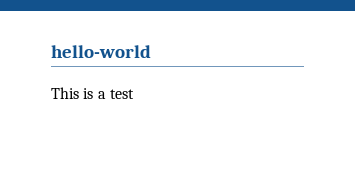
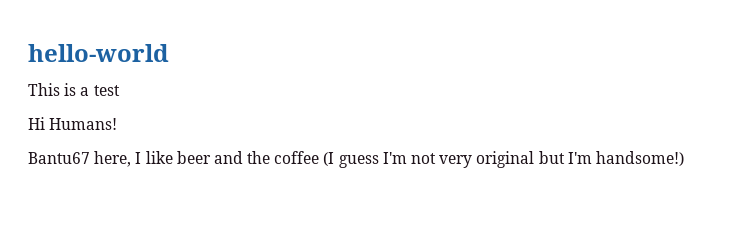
+ Hi Humans!
+ Bantu67 here, I like beer and the coffee (I guess I'm not very original but I'm handsome!)

